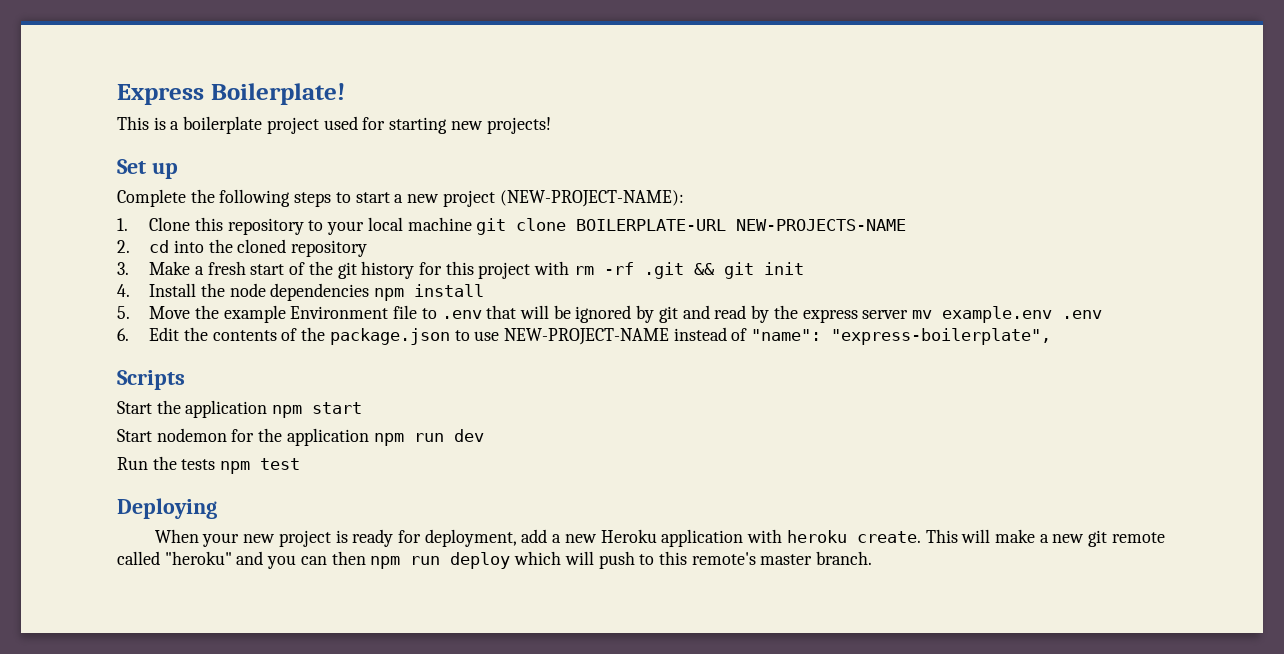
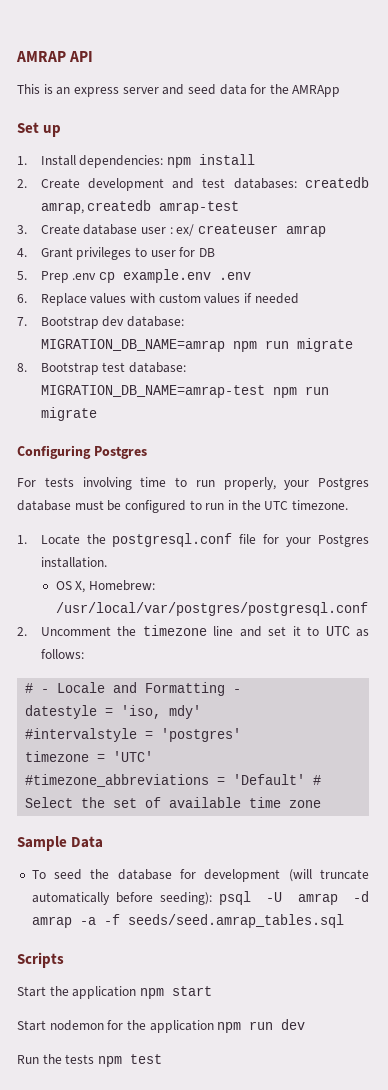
- Express Boilerplate!
+ AMRAP API
- This is a boilerplate project used for starting new projects!
+ This is an express server and seed data for the AMRApp
  Set up
- Complete the following steps to start a new project (NEW-PROJECT-NAME):
- 1. Clone this repository to your local machine git clone BOILERPLATE-URL NEW-PROJECTS-NAME
- 2. cd into the cloned repository
- 3. Make a fresh start of the git history for this project with rm -rf .git && git init
- 4. Install the node dependencies npm install
- 5. Move the example Environment file to .env that will be ignored by git and read by the express server mv example.env .env
- 6. Edit the contents of the package.json to use NEW-PROJECT-NAME instead of "name": "express-boilerplate",
+ 1. Install dependencies: npm install
+ 2. Create development and test databases: createdb amrap, createdb amrap-test
+ 3. Create database user : ex/ createuser amrap
+ 4. Grant privileges to user for DB
+ 5. Prep .env cp example.env .env
+ 6. Replace values with custom values if needed
+ 7. Bootstrap dev database: MIGRATION_DB_NAME=amrap npm run migrate
+ 8. Bootstrap test database: MIGRATION_DB_NAME=amrap-test npm run migrate
+ Configuring Postgres
+ For tests involving time to run properly, your Postgres database must be configured to run in the UTC timezone.
+ 1. Locate the postgresql.conf file for your Postgres installation.
+ OS X, Homebrew: /usr/local/var/postgres/postgresql.conf
+ 2. Uncomment the timezone line and set it to UTC as follows:
+ # - Locale and Formatting -
+ datestyle = 'iso, mdy'
+ #intervalstyle = 'postgres'
+ timezone = 'UTC'
+ #timezone_abbreviations = 'Default' # Select the set of available time zone
+ Sample Data
+ To seed the database for development (will truncate automatically before seeding): psql -U amrap -d amrap -a -f seeds/seed.amrap_tables.sql
- Deploying
- When your new project is ready for deployment, add a new Heroku application with heroku create. This will make a new git remote called "heroku" and you can then npm run deploy which will push to this remote's master branch.

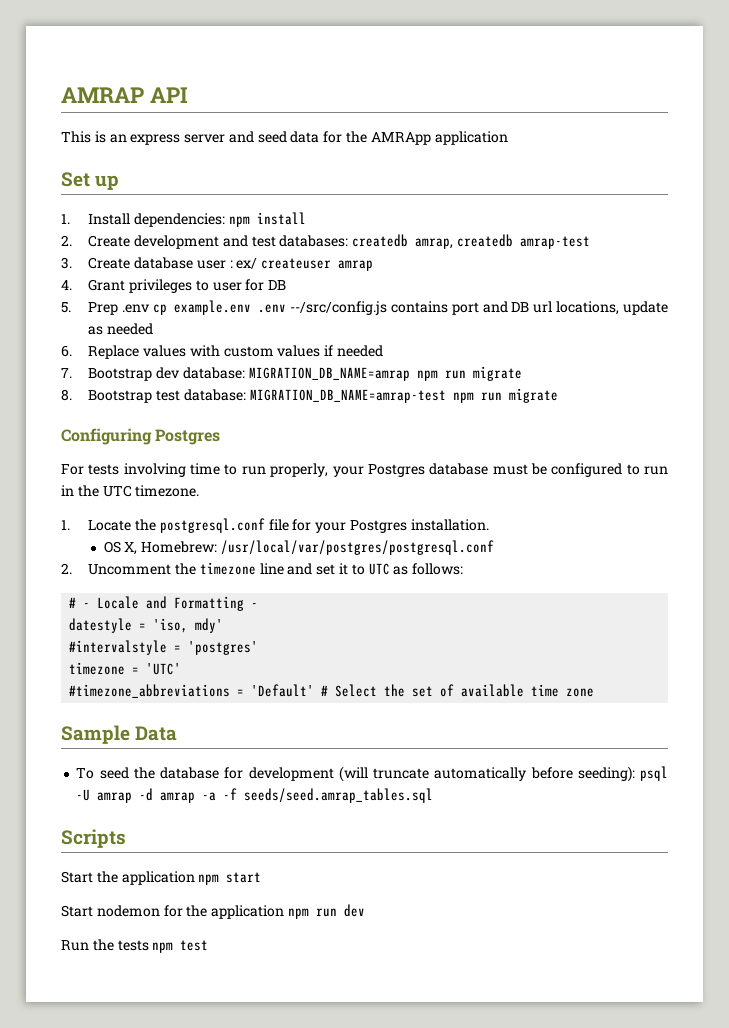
- This is an express server and seed data for the AMRApp
+ This is an express server and seed data for the AMRApp application
- 5. Prep .env cp example.env .env
+ 5. Prep .env cp example.env .env --/src/config.js contains port and DB url locations, update as needed

